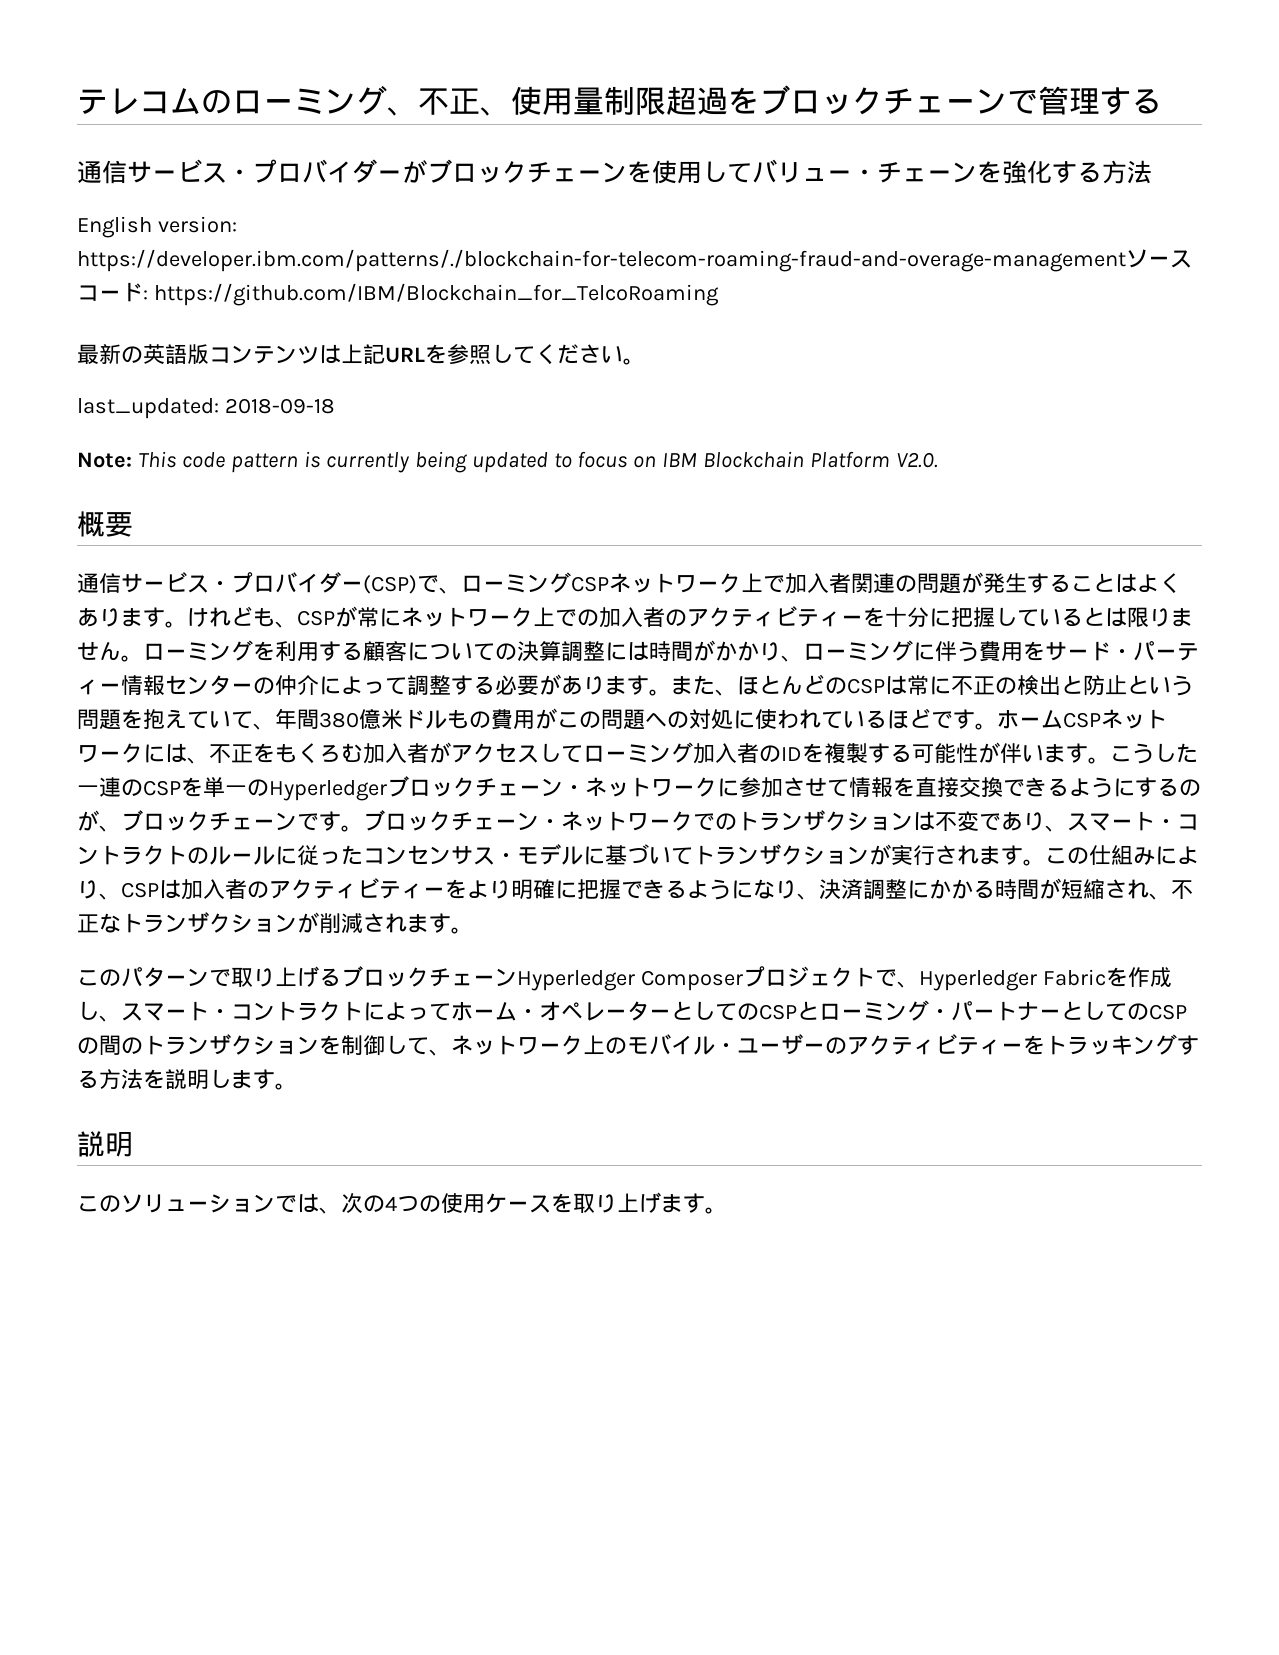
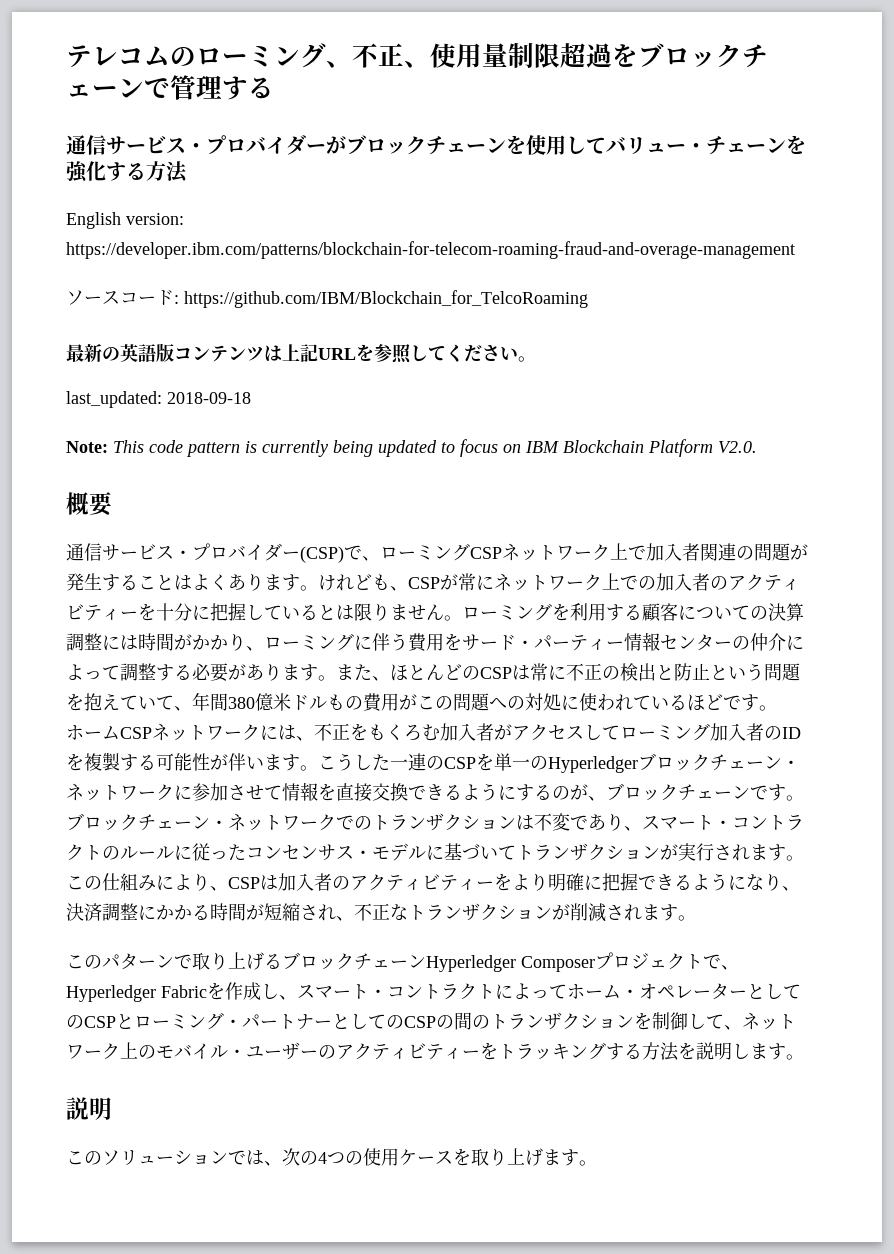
- English version: https://developer.ibm.com/patterns/./blockchain-for-telecom-roaming-fraud-and-overage-managementソースコード: https://github.com/IBM/Blockchain_for_TelcoRoaming
+ English version: https://developer.ibm.com/patterns/blockchain-for-telecom-roaming-fraud-and-overage-management
+ ソースコード: https://github.com/IBM/Blockchain_for_TelcoRoaming

